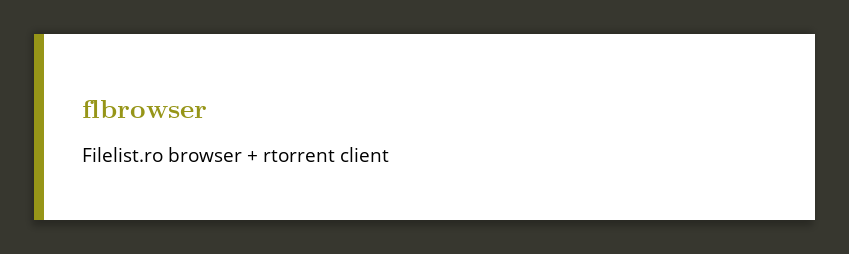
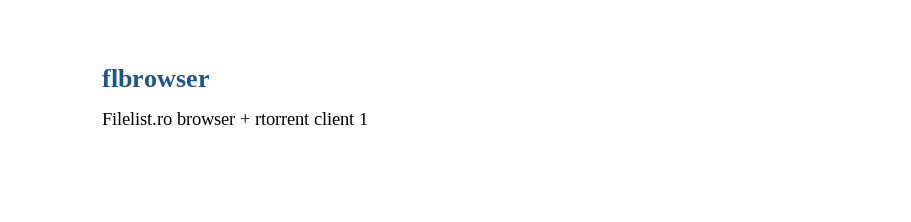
- Filelist.ro browser + rtorrent client
+ Filelist.ro browser + rtorrent client 1

